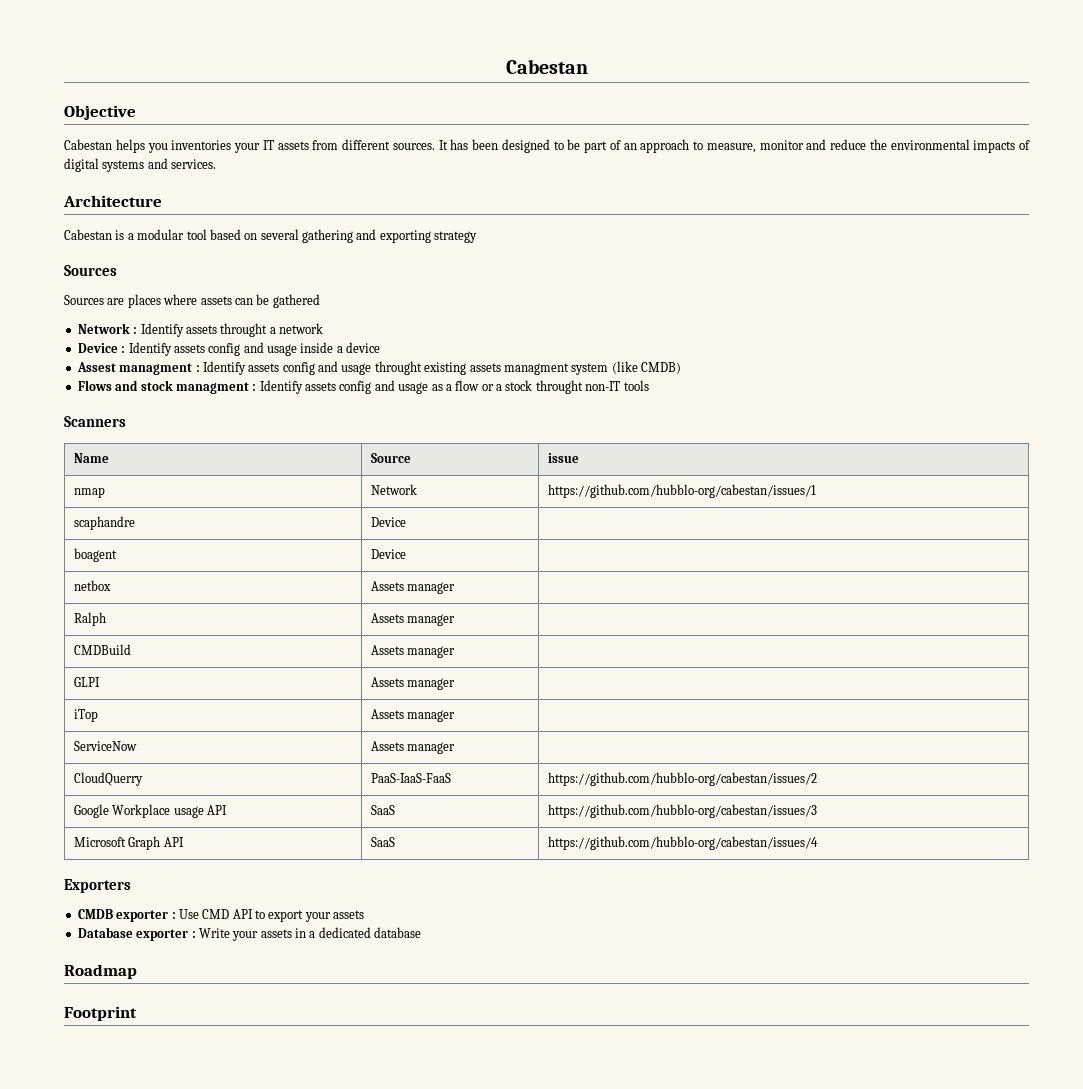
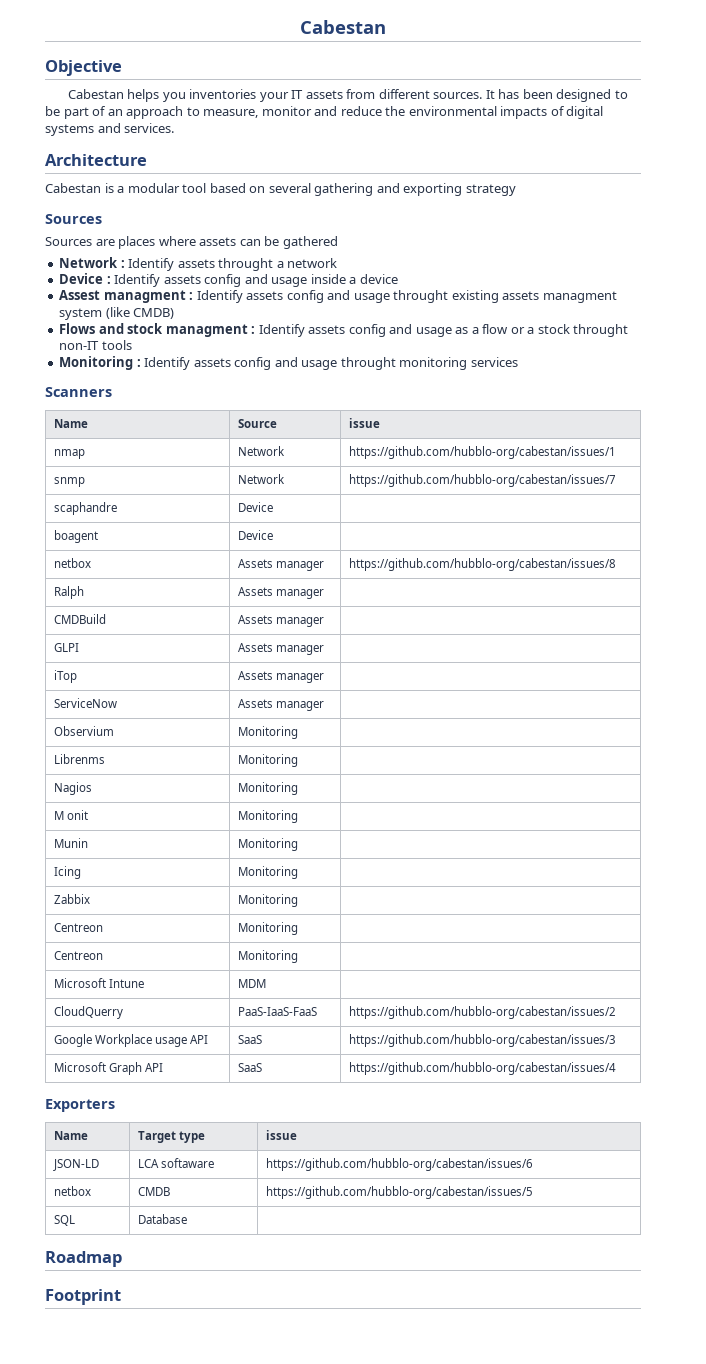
+ Monitoring : Identify assets config and usage throught monitoring services
+ snmp | Network | https://github.com/hubblo-org/cabestan/issues/7
- netbox | Assets manager |
+ netbox | Assets manager | https://github.com/hubblo-org/cabestan/issues/8
+ Observium | Monitoring |
+ Librenms | Monitoring |
+ Nagios | Monitoring |
+ M onit | Monitoring |
+ Munin | Monitoring |
+ Icing | Monitoring |
+ Zabbix | Monitoring |
+ Centreon | Monitoring |
+ Centreon | Monitoring |
+ Microsoft Intune | MDM |
- CMDB exporter : Use CMD API to export your assets
- Database exporter : Write your assets in a dedicated database
+ Name | Target type | issue
+ JSON-LD | LCA softaware | https://github.com/hubblo-org/cabestan/issues/6
+ netbox | CMDB | https://github.com/hubblo-org/cabestan/issues/5
+ SQL | Database |

